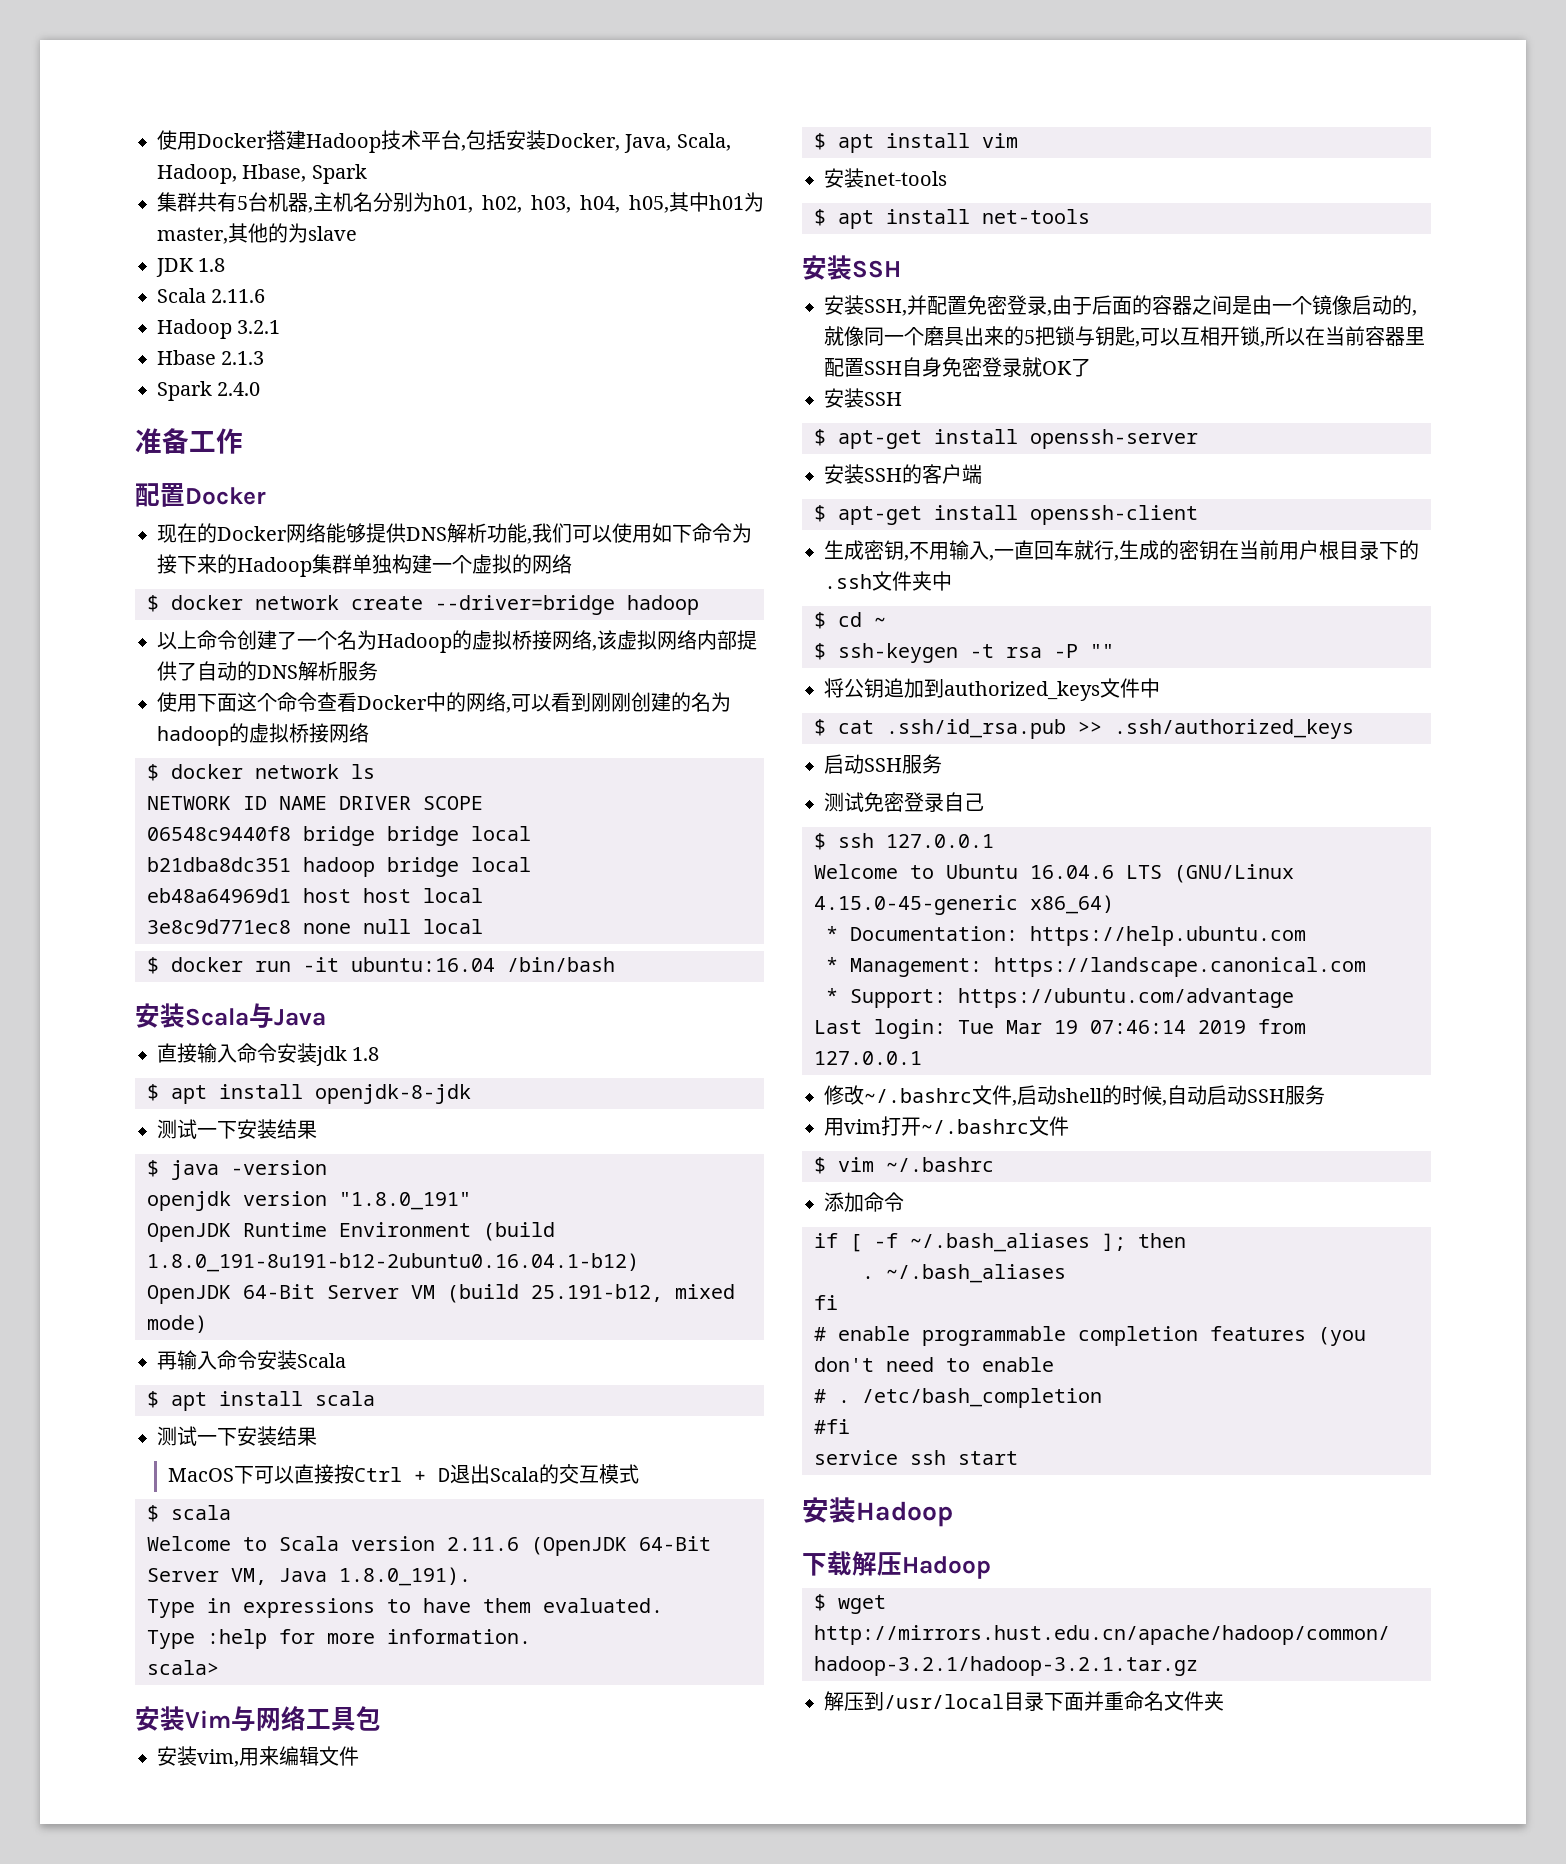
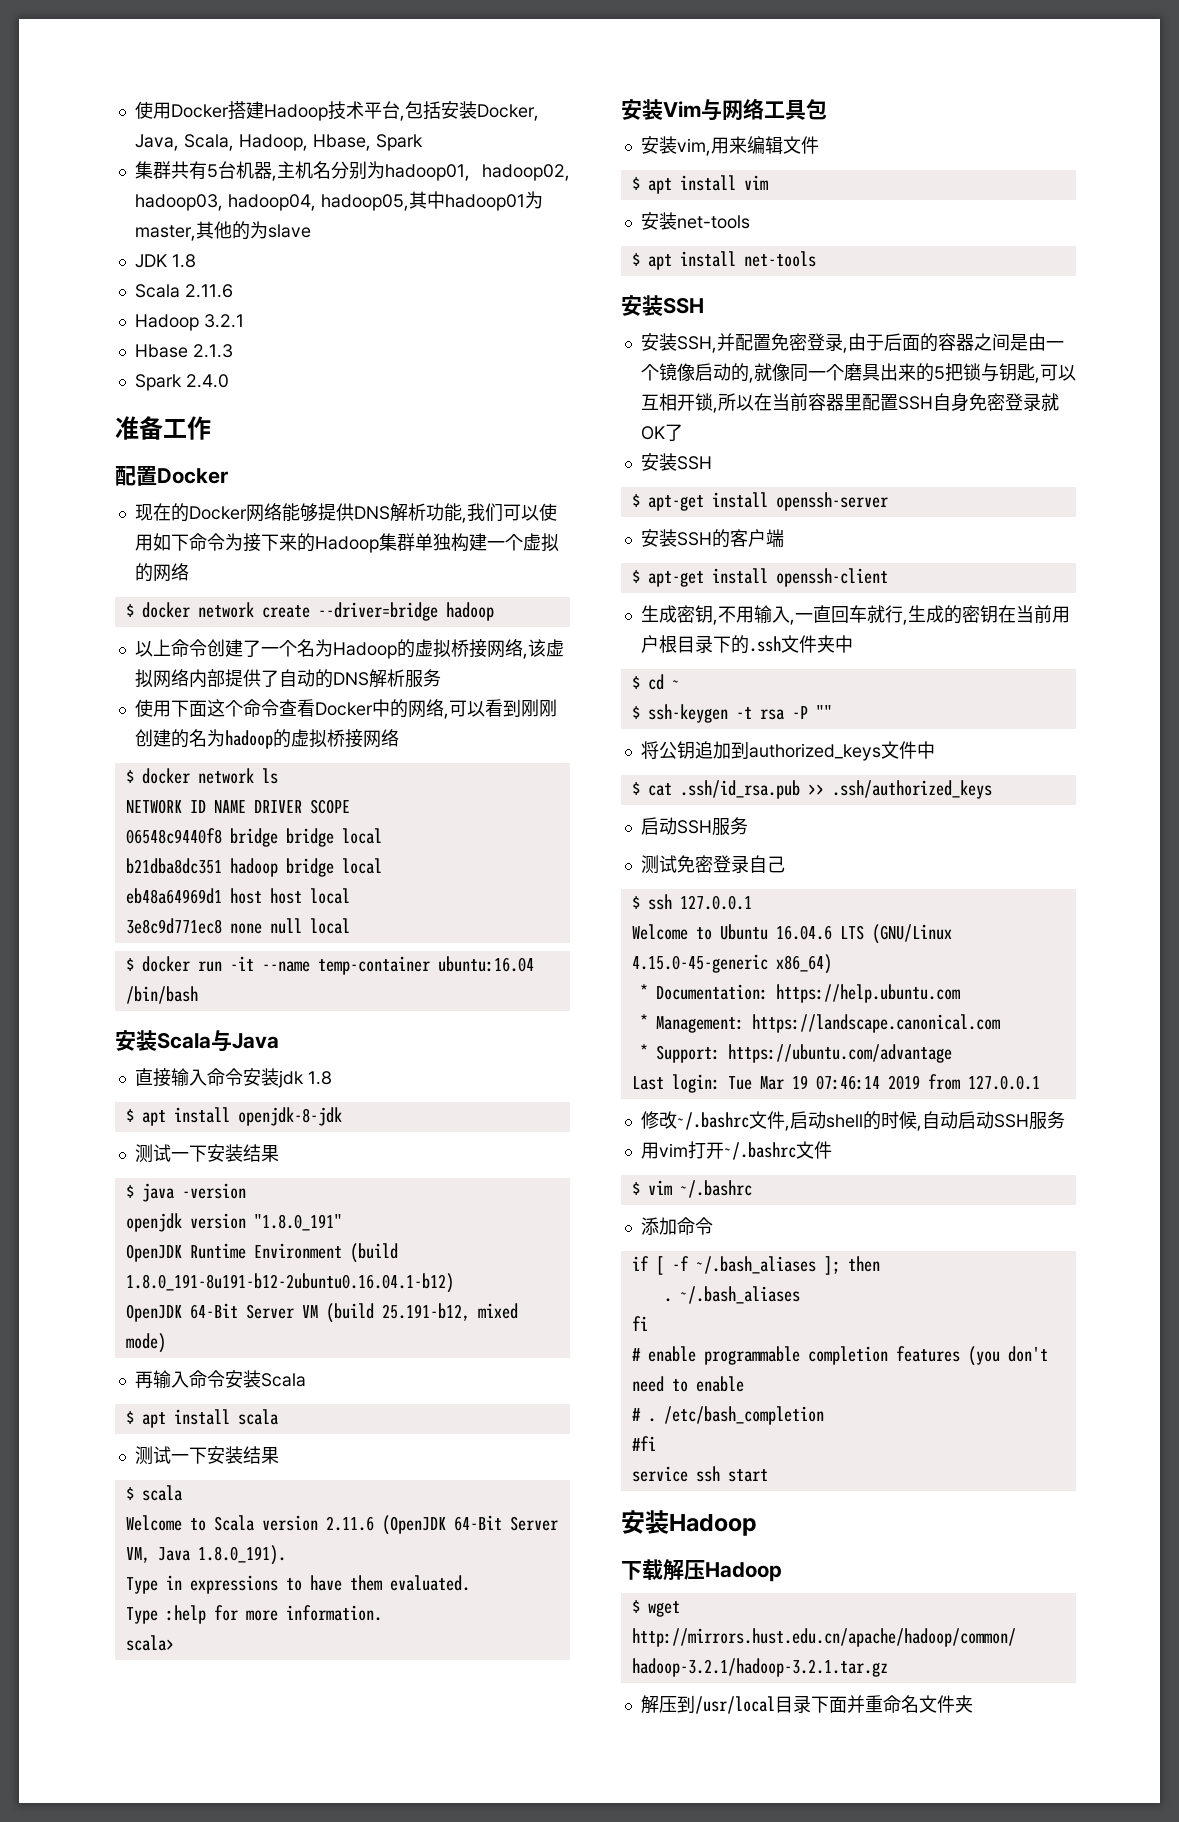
- 集群共有5台机器,主机名分别为h01, h02, h03, h04, h05,其中h01为master,其他的为slave
+ 集群共有5台机器,主机名分别为hadoop01, hadoop02, hadoop03, hadoop04, hadoop05,其中hadoop01为master,其他的为slave
- $ docker run -it ubuntu:16.04 /bin/bash
+ $ docker run -it --name temp-container ubuntu:16.04 /bin/bash
- MacOS下可以直接按Ctrl + D退出Scala的交互模式

